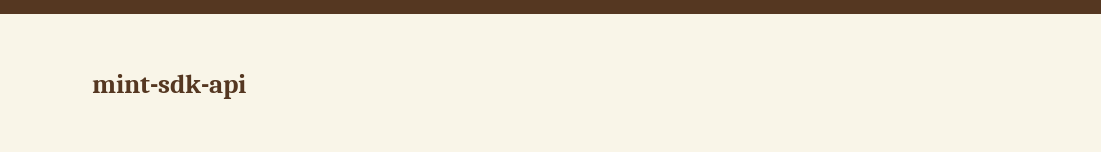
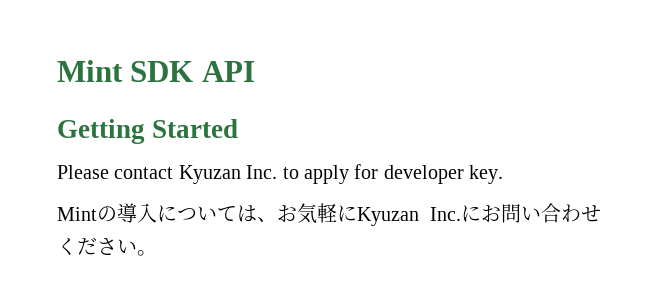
- mint-sdk-api
+ Mint SDK API
+ Getting Started
+ Please contact Kyuzan Inc. to apply for developer key.
+ Mintの導入については、お気軽にKyuzan Inc.にお問い合わせください。

